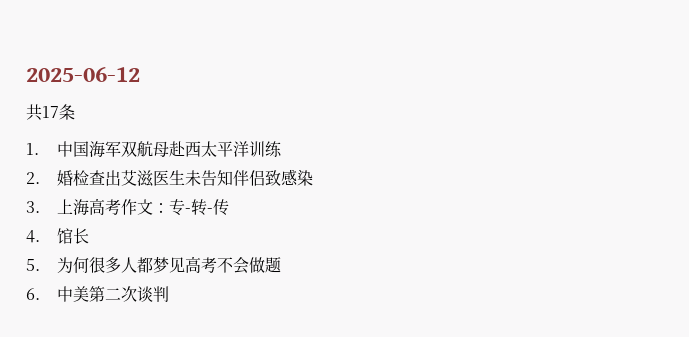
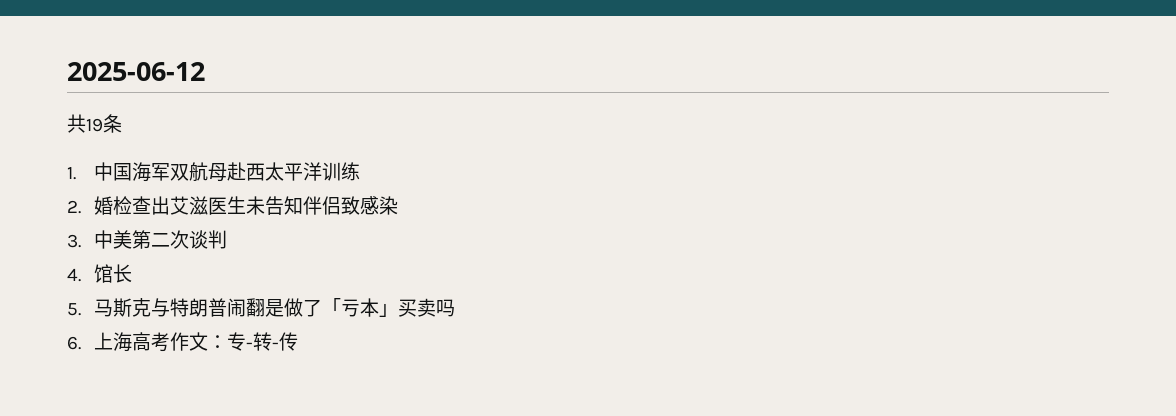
- 共17条
+ 共19条
- 3.上海高考作文：专-转-传
+ 3.中美第二次谈判
+ 4.馆长
+ 5.马斯克与特朗普闹翻是做了「亏本」买卖吗
+ 6.上海高考作文：专-转-传
- 4.馆长
- 5.为何很多人都梦见高考不会做题
- 6.中美第二次谈判

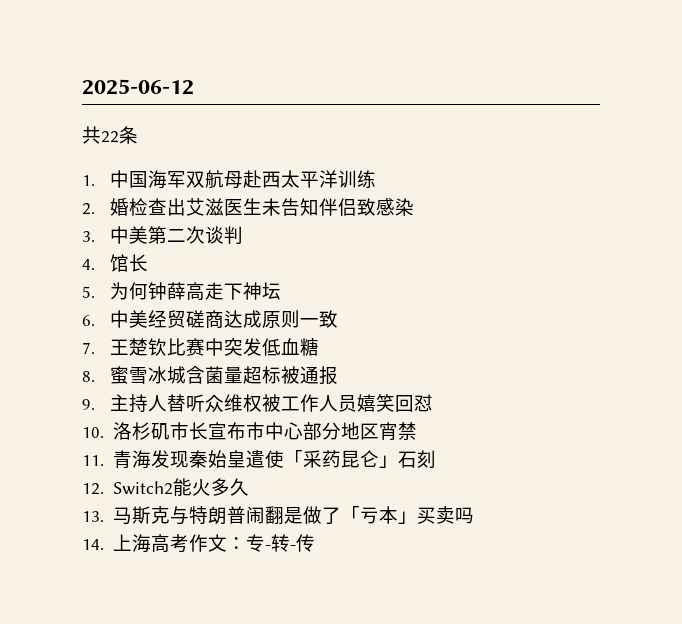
- 共19条
+ 共22条
- 5.马斯克与特朗普闹翻是做了「亏本」买卖吗
+ 5.为何钟薛高走下神坛
+ 6.中美经贸磋商达成原则一致
+ 7.王楚钦比赛中突发低血糖
+ 8.蜜雪冰城含菌量超标被通报
+ 9.主持人替听众维权被工作人员嬉笑回怼
+ 10.洛杉矶市长宣布市中心部分地区宵禁
+ 11.青海发现秦始皇遣使「采药昆仑」石刻
+ 12. Switch2能火多久
+ 13.马斯克与特朗普闹翻是做了「亏本」买卖吗
- 6.上海高考作文：专-转-传
+ 14.上海高考作文：专-转-传

